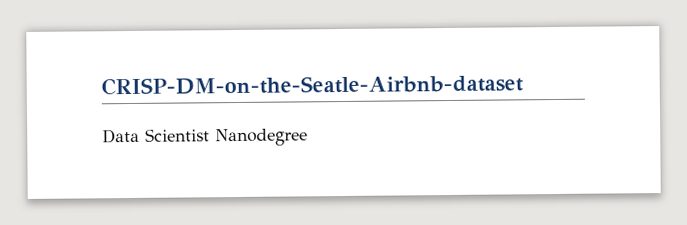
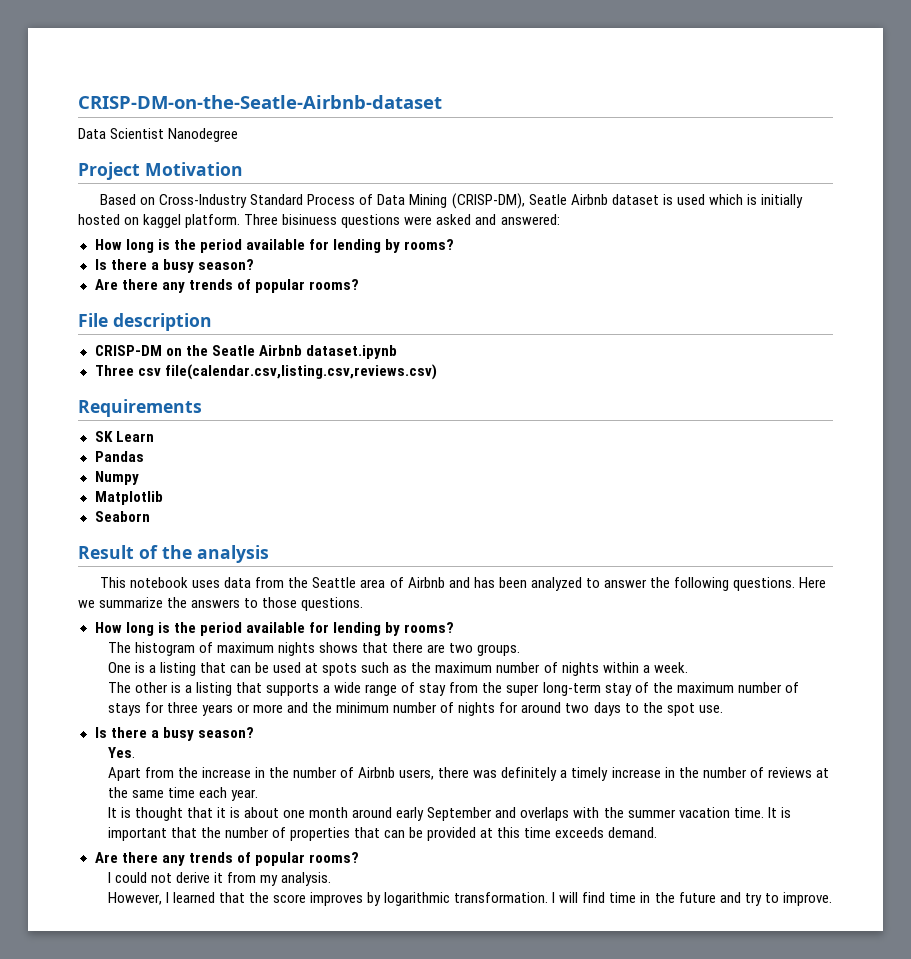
+ Project Motivation
+ Based on Cross-Industry Standard Process of Data Mining (CRISP-DM), Seatle Airbnb dataset is used which is initially hosted on kaggel platform. Three bisinuess questions were asked and answered:
+ How long is the period available for lending by rooms?
+ Is there a busy season?
+ Are there any trends of popular rooms?
+ File description
+ CRISP-DM on the Seatle Airbnb dataset.ipynb
+ Three csv file(calendar.csv,listing.csv,reviews.csv)
+ Requirements
+ SK Learn
+ Pandas
+ Numpy
+ Matplotlib
+ Seaborn
+ Result of the analysis
+ This notebook uses data from the Seattle area of Airbnb and has been analyzed to answer the following questions. Here we summarize the answers to those questions.
+ How long is the period available for lending by rooms?
+ The histogram of maximum nights shows that there are two groups.
+ One is a listing that can be used at spots such as the maximum number of nights within a week.
+ The other is a listing that supports a wide range of stay from the super long-term stay of the maximum number of stays for three years or more and the minimum number of nights for around two days to the spot use.
+ Is there a busy season?
+ Yes.
+ Apart from the increase in the number of Airbnb users, there was definitely a timely increase in the number of reviews at the same time each year.
+ It is thought that it is about one month around early September and overlaps with the summer vacation time. It is important that the number of properties that can be provided at this time exceeds demand.
+ Are there any trends of popular rooms?
+ I could not derive it from my analysis.
+ However, I learned that the score improves by logarithmic transformation. I will find time in the future and try to improve.

